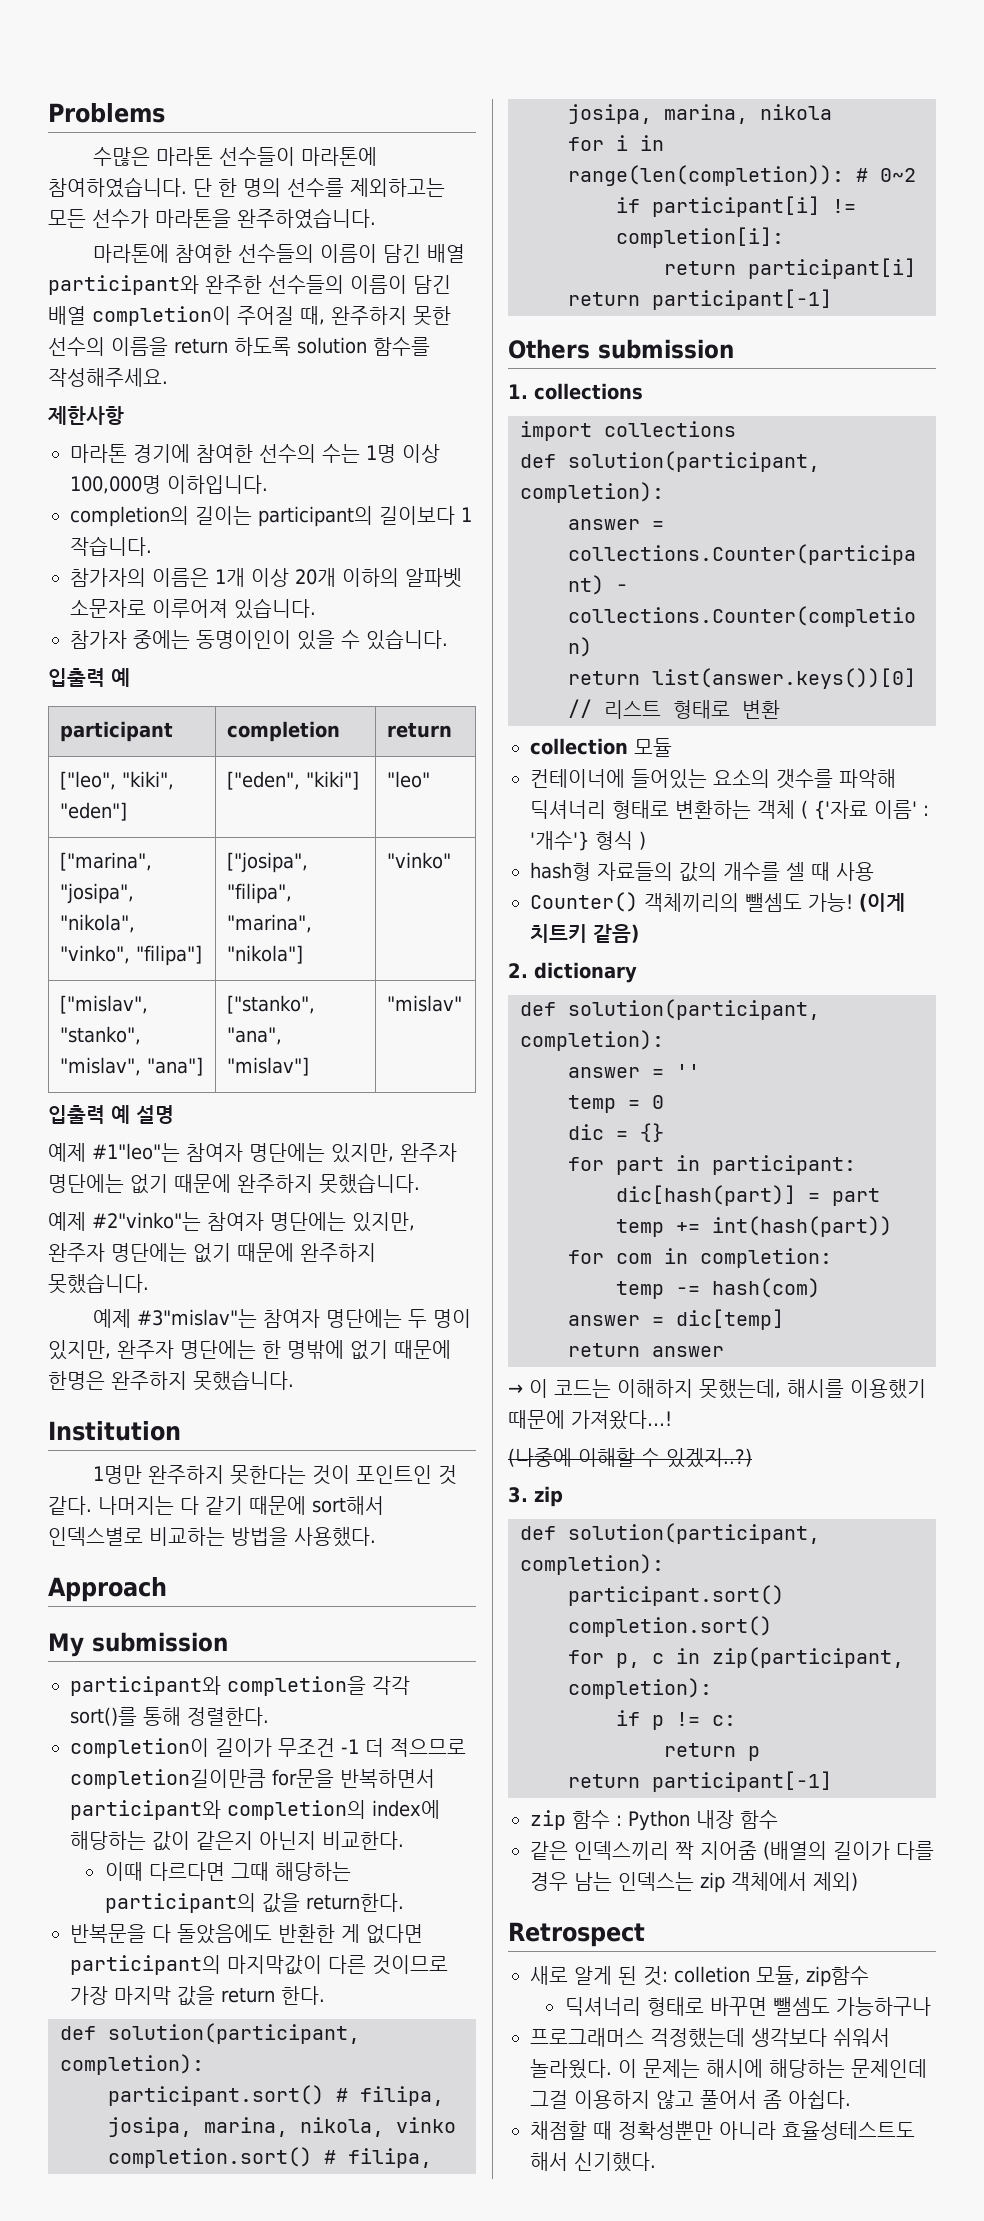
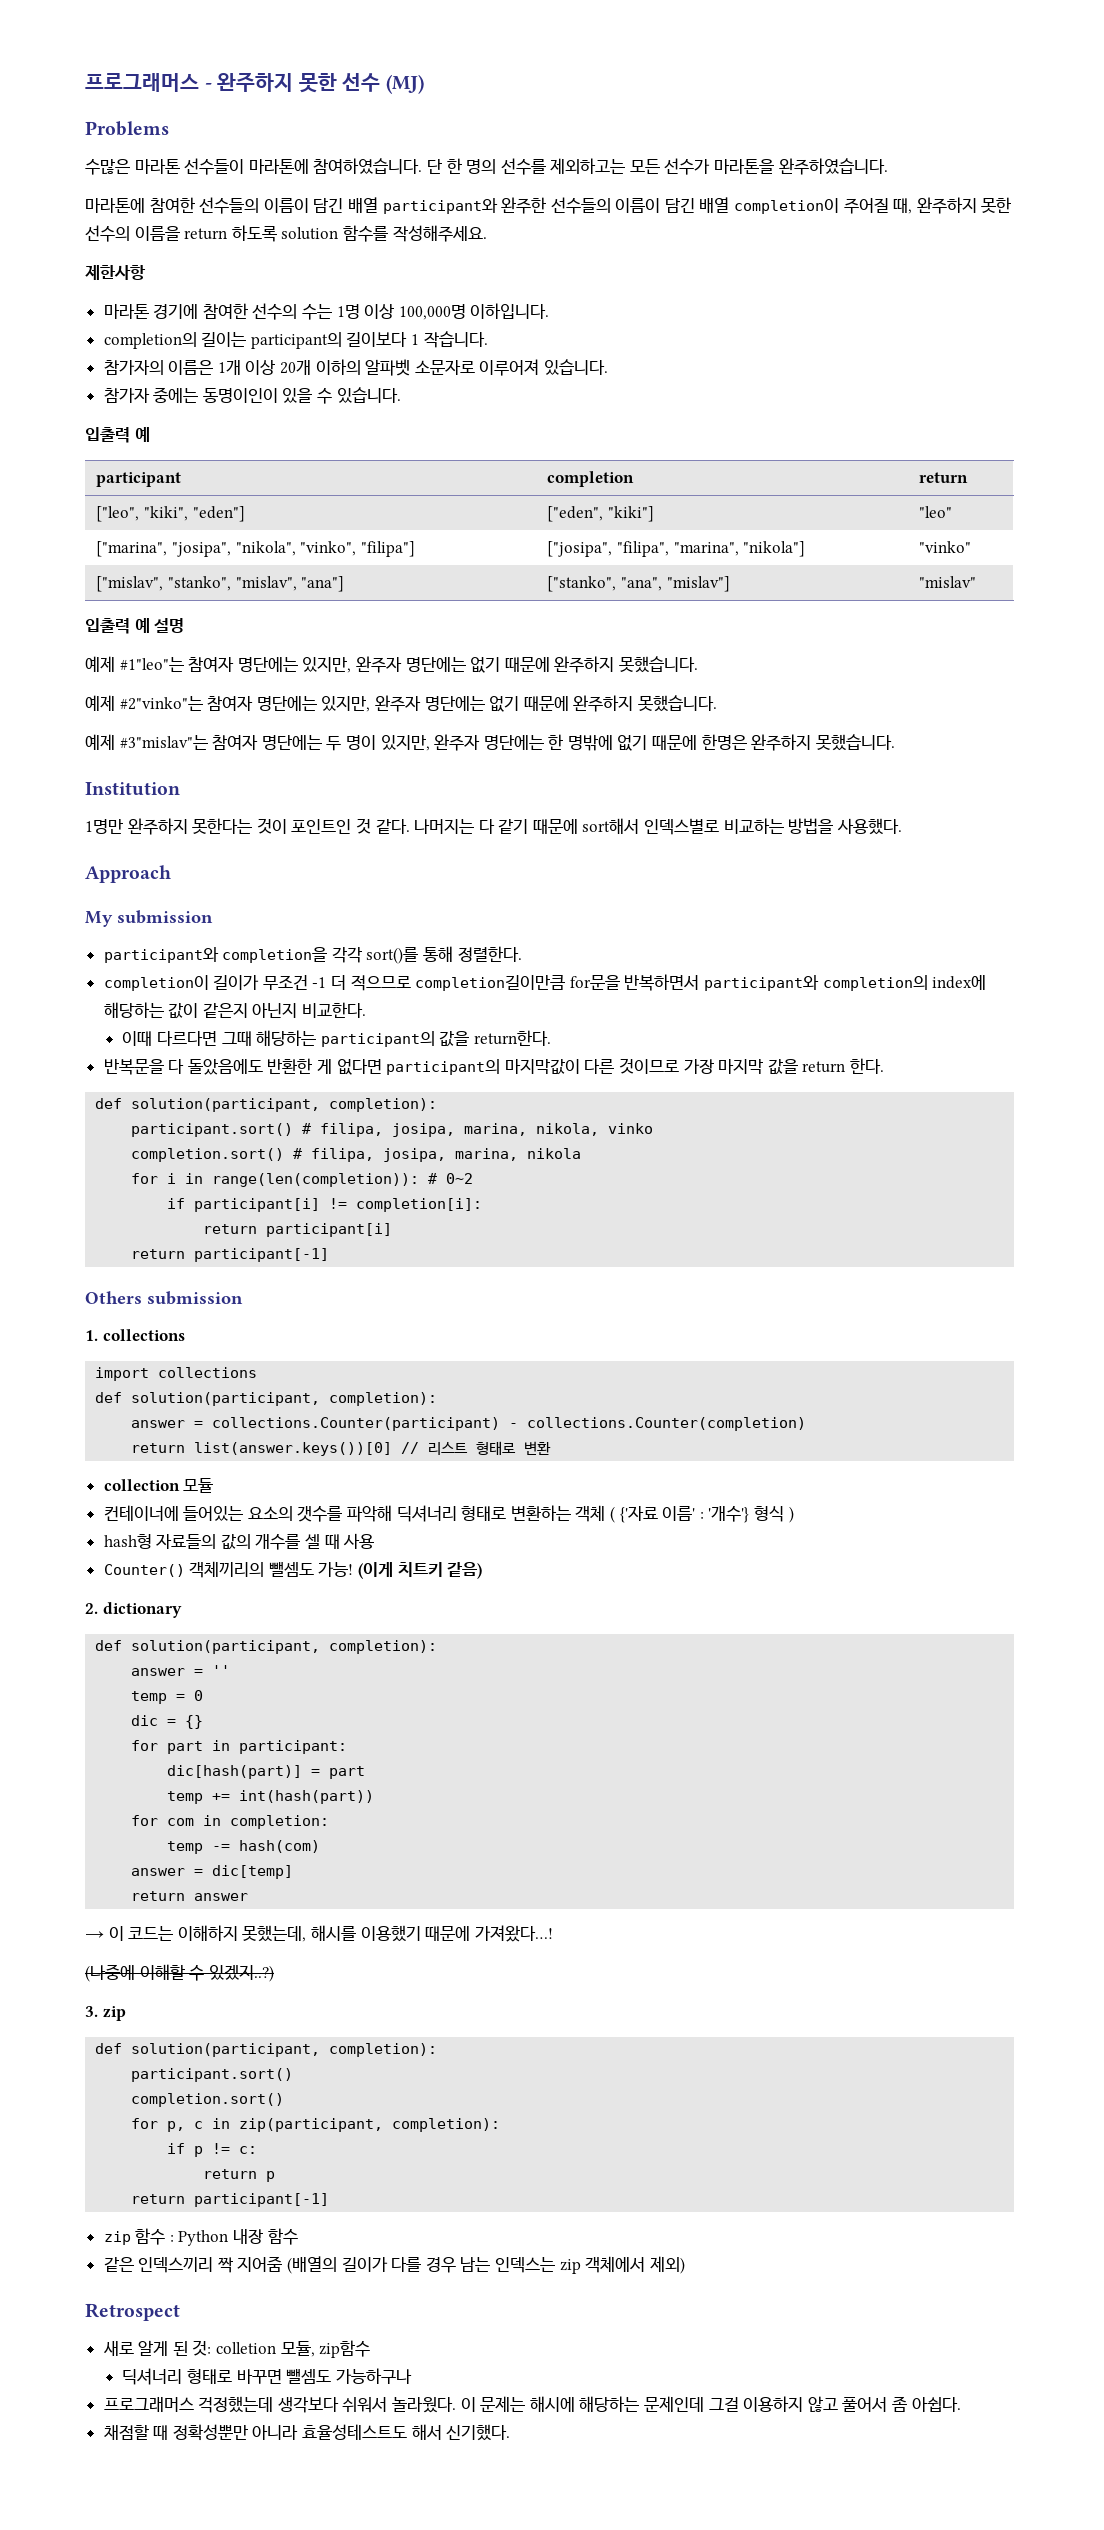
+ 프로그래머스 - 완주하지 못한 선수 (MJ)

